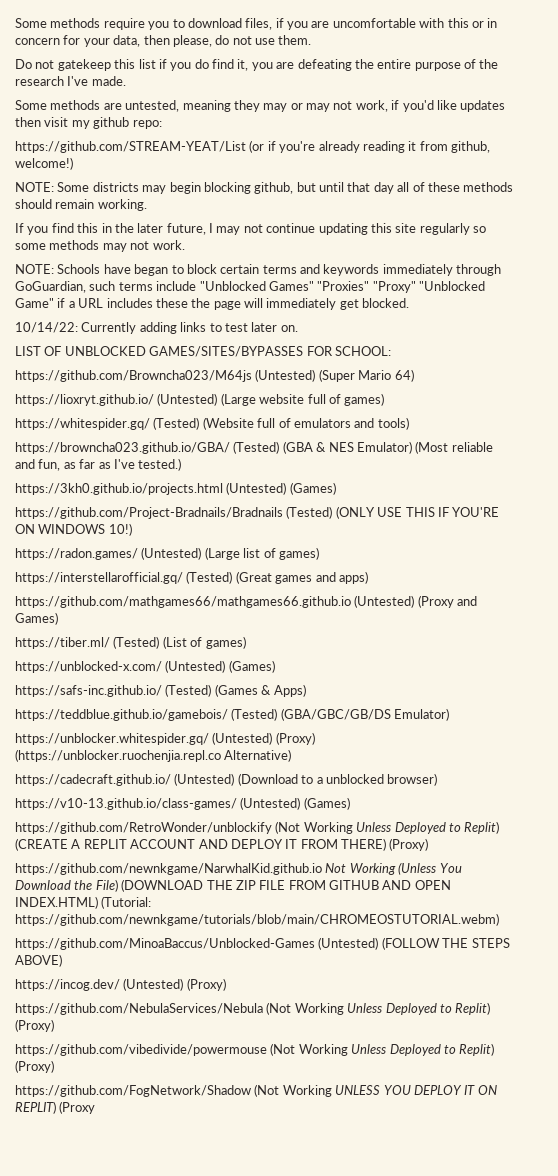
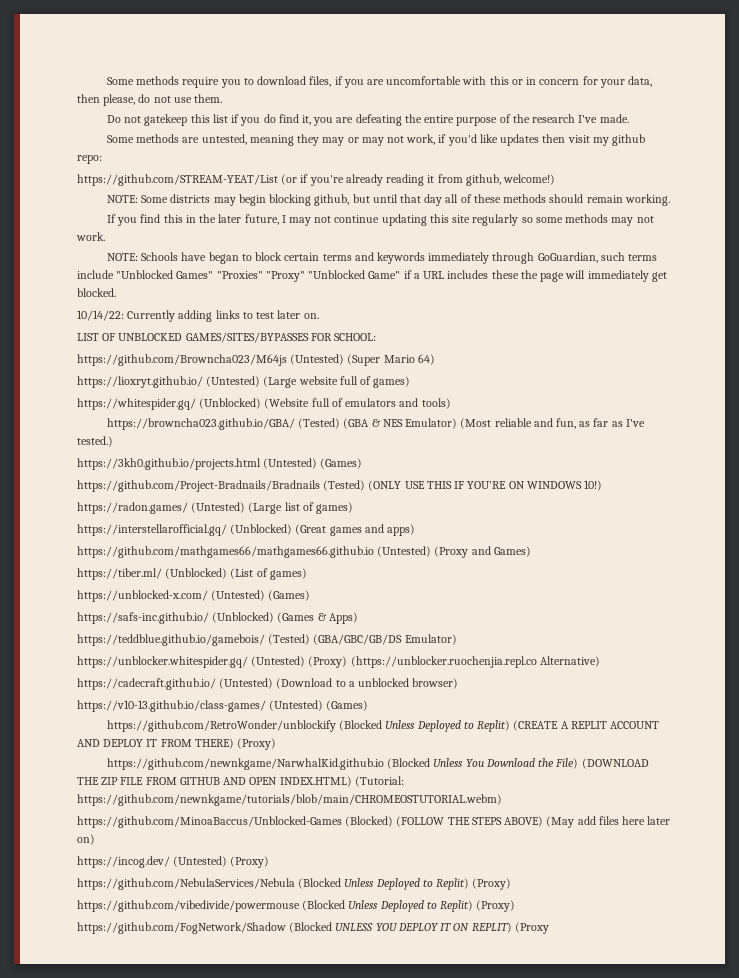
- https://whitespider.gq/ (Tested) (Website full of emulators and tools)
+ https://whitespider.gq/ (Unblocked) (Website full of emulators and tools)
- https://interstellarofficial.gq/ (Tested) (Great games and apps)
+ https://interstellarofficial.gq/ (Unblocked) (Great games and apps)
- https://tiber.ml/ (Tested) (List of games)
+ https://tiber.ml/ (Unblocked) (List of games)
- https://safs-inc.github.io/ (Tested) (Games & Apps)
+ https://safs-inc.github.io/ (Unblocked) (Games & Apps)
- https://github.com/RetroWonder/unblockify (Not Working Unless Deployed to Replit) (CREATE A REPLIT ACCOUNT AND DEPLOY IT FROM THERE) (Proxy)
+ https://github.com/RetroWonder/unblockify (Blocked Unless Deployed to Replit) (CREATE A REPLIT ACCOUNT AND DEPLOY IT FROM THERE) (Proxy)
- https://github.com/newnkgame/NarwhalKid.github.io Not Working (Unless You Download the File) (DOWNLOAD THE ZIP FILE FROM GITHUB AND OPEN INDEX.HTML) (Tutorial: https://github.com/newnkgame/tutorials/blob/main/CHROMEOSTUTORIAL.webm)
+ https://github.com/newnkgame/NarwhalKid.github.io (Blocked Unless You Download the File) (DOWNLOAD THE ZIP FILE FROM GITHUB AND OPEN INDEX.HTML) (Tutorial: https://github.com/newnkgame/tutorials/blob/main/CHROMEOSTUTORIAL.webm)
- https://github.com/MinoaBaccus/Unblocked-Games (Untested) (FOLLOW THE STEPS ABOVE)
+ https://github.com/MinoaBaccus/Unblocked-Games (Blocked) (FOLLOW THE STEPS ABOVE) (May add files here later on)
- https://github.com/NebulaServices/Nebula (Not Working Unless Deployed to Replit) (Proxy)
+ https://github.com/NebulaServices/Nebula (Blocked Unless Deployed to Replit) (Proxy)
- https://github.com/vibedivide/powermouse (Not Working Unless Deployed to Replit) (Proxy)
+ https://github.com/vibedivide/powermouse (Blocked Unless Deployed to Replit) (Proxy)
- https://github.com/FogNetwork/Shadow (Not Working UNLESS YOU DEPLOY IT ON REPLIT) (Proxy
+ https://github.com/FogNetwork/Shadow (Blocked UNLESS YOU DEPLOY IT ON REPLIT) (Proxy

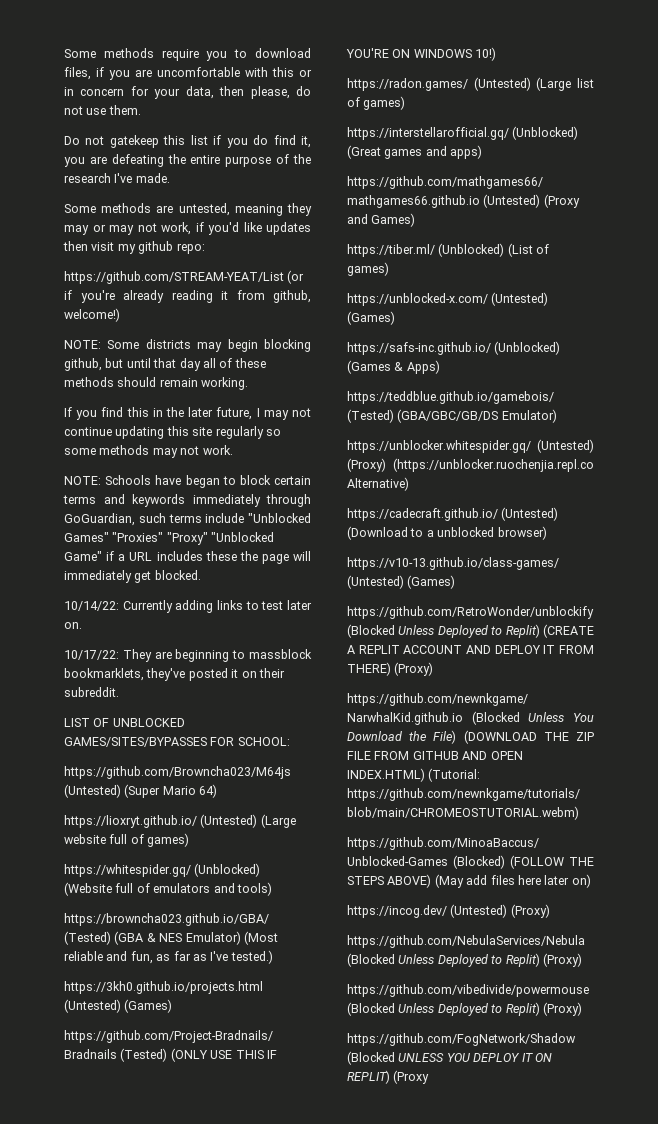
+ 10/17/22: They are beginning to massblock bookmarklets, they've posted it on their subreddit.

